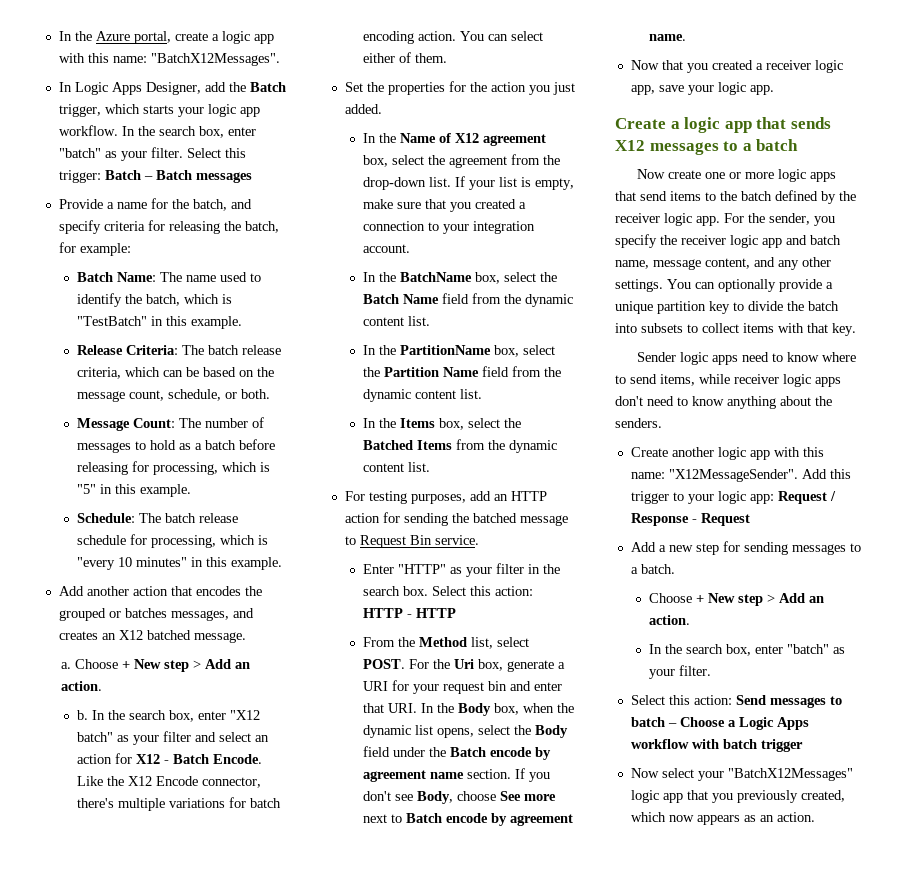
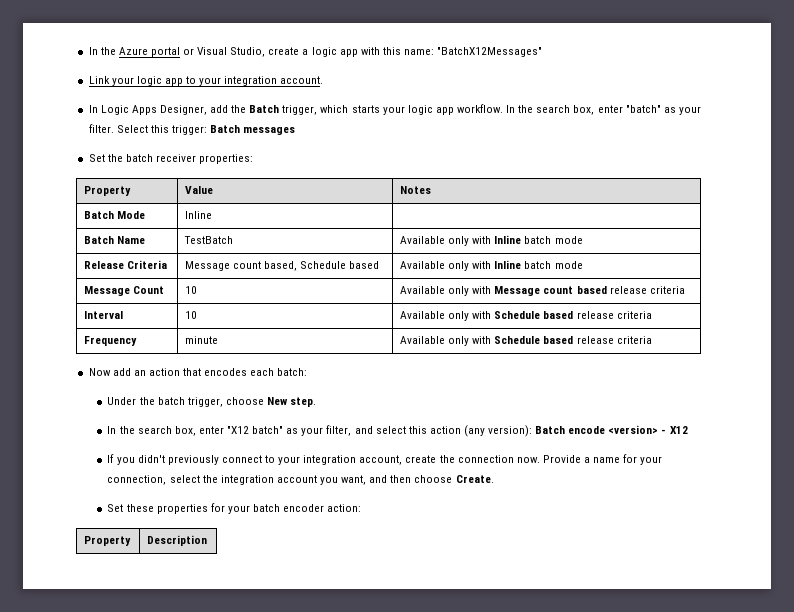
- In the Azure portal, create a logic app with this name: "BatchX12Messages".
+ In the Azure portal or Visual Studio, create a logic app with this name: "BatchX12Messages"
+ Link your logic app to your integration account.
- Select this trigger: Batch – Batch messages
+ Select this trigger: Batch messages
- Provide a name for the batch, and specify criteria for releasing the batch, for example:
- Batch Name: The name used to identify the batch, which is "TestBatch" in this example.
- Release Criteria: The batch release criteria, which can be based on the message count, schedule, or both.
- Message Count: The number of messages to hold as a batch before releasing for processing, which is "5" in this example.
- Schedule: The batch release schedule for processing, which is "every 10 minutes" in this example.
- Add another action that encodes the grouped or batches messages, and creates an X12 batched message.
- a. Choose + New step > Add an action.
- b. In the search box, enter "X12 batch" as your filter and select an action for X12 - Batch Encode. Like the X12 Encode connector, there's multiple variations for batch encoding action. You can select either of them.
- Set the properties for the action you just added.
- In the Name of X12 agreement box, select the agreement from the drop-down list. If your list is empty, make sure that you created a connection to your integration account.
- In the BatchName box, select the Batch Name field from the dynamic content list.
- In the PartitionName box, select the Partition Name field from the dynamic content list.
- In the Items box, select the Batched Items from the dynamic content list.
- For testing purposes, add an HTTP action for sending the batched message to Request Bin service.
- Enter "HTTP" as your filter in the search box. Select this action: HTTP - HTTP
- From the Method list, select POST. For the Uri box, generate a URI for your request bin and enter that URI. In the Body box, when the dynamic list opens, select the Body field under the Batch encode by agreement name section. If you don't see Body, choose See more next to Batch encode by agreement name.
- Now that you created a receiver logic app, save your logic app.
- Create a logic app that sends X12 messages to a batch
- Now create one or more logic apps that send items to the batch defined by the receiver logic app. For the sender, you specify the receiver logic app and batch name, message content, and any other settings. You can optionally provide a unique partition key to divide the batch into subsets to collect items with that key.
- Sender logic apps need to know where to send items, while receiver logic apps don't need to know anything about the senders.
- Create another logic app with this name: "X12MessageSender". Add this trigger to your logic app: Request / Response - Request
- Add a new step for sending messages to a batch.
- Choose + New step > Add an action.
- In the search box, enter "batch" as your filter.
- Select this action: Send messages to batch – Choose a Logic Apps workflow with batch trigger
- Now select your "BatchX12Messages" logic app that you previously created, which now appears as an action.
+ Set the batch receiver properties:
+ Property | Value | Notes
+ Batch Mode | Inline |
+ Batch Name | TestBatch | Available only with Inline batch mode
+ Release Criteria | Message count based, Schedule based | Available only with Inline batch mode
+ Message Count | 10 | Available only with Message count based release criteria
+ Interval | 10 | Available only with Schedule based release criteria
+ Frequency | minute | Available only with Schedule based release criteria
+ Now add an action that encodes each batch:
+ Under the batch trigger, choose New step.
+ In the search box, enter "X12 batch" as your filter, and select this action (any version): Batch encode <version> - X12
+ If you didn't previously connect to your integration account, create the connection now. Provide a name for your connection, select the integration account you want, and then choose Create.
+ Set these properties for your batch encoder action:
+ Property | Description

